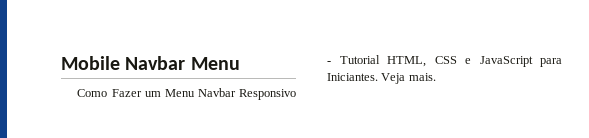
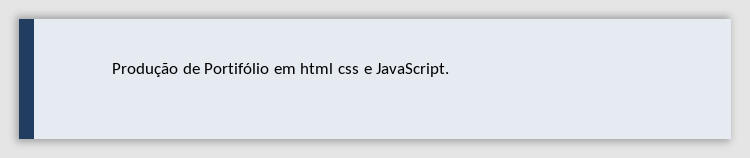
- Mobile Navbar Menu
- Como Fazer um Menu Navbar Responsivo - Tutorial HTML, CSS e JavaScript para Iniciantes. Veja mais.
+ Produção de Portifólio em html css e JavaScript.

